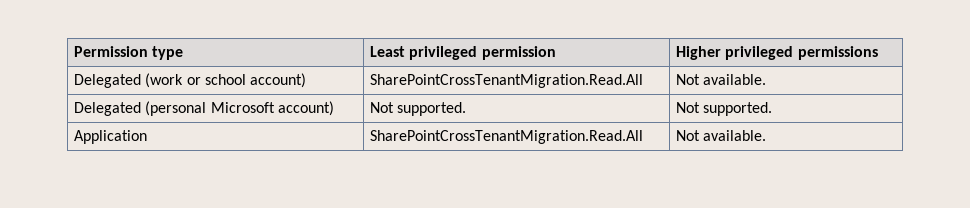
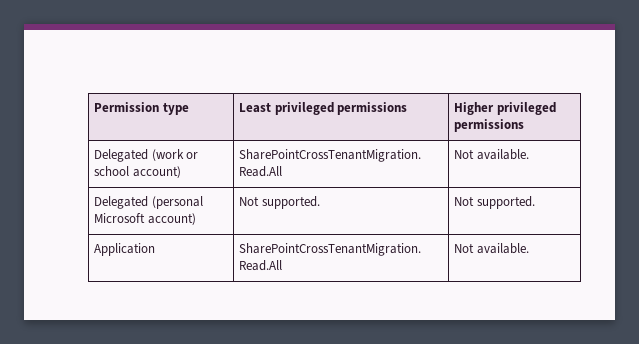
- Permission type | Least privileged permission | Higher privileged permissions
+ Permission type | Least privileged permissions | Higher privileged permissions

